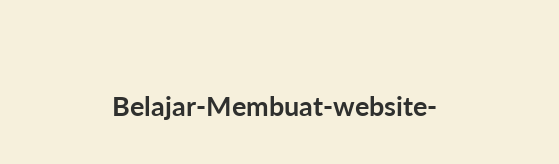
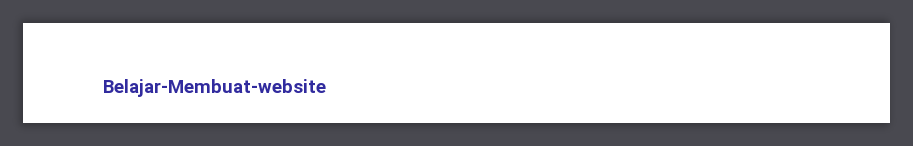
- Belajar-Membuat-website-
+ Belajar-Membuat-website

